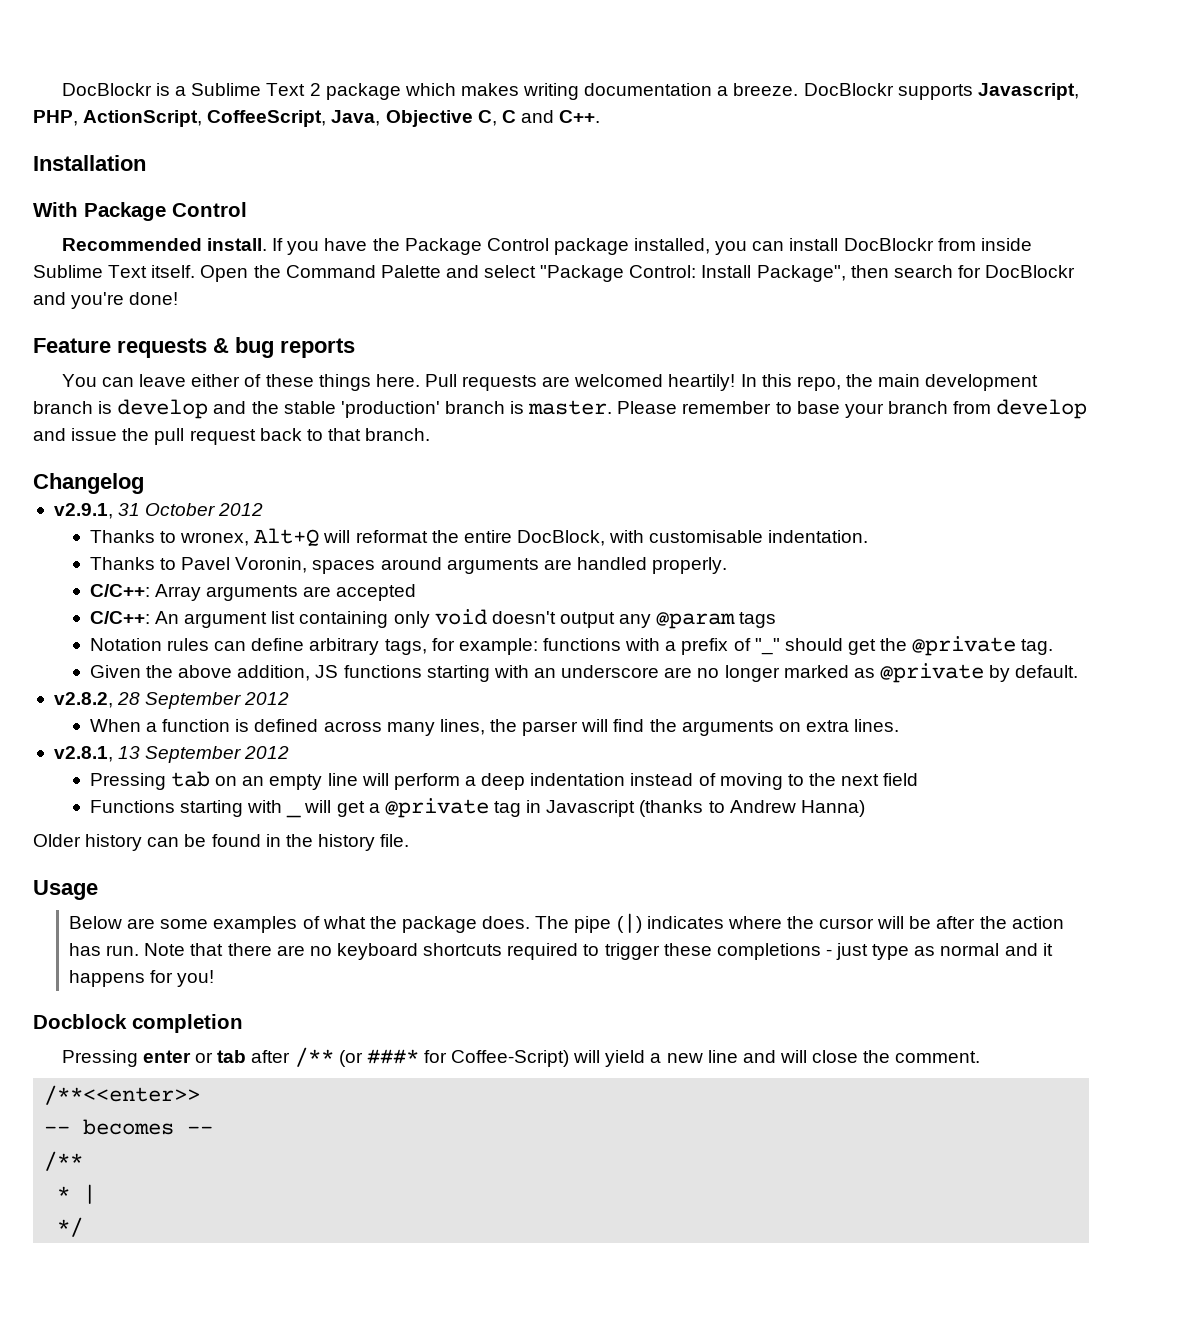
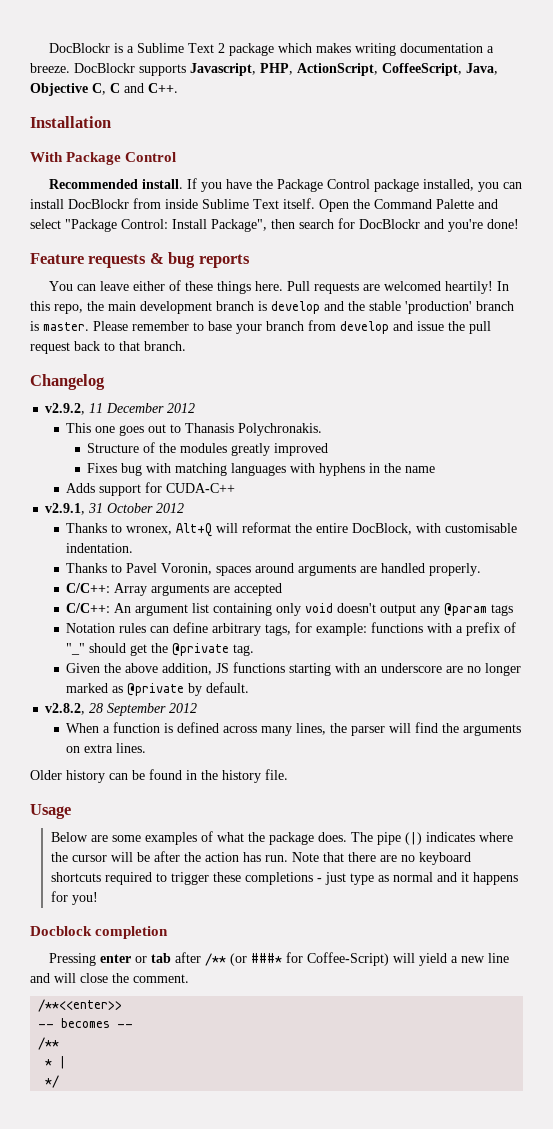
+ v2.9.2, 11 December 2012
+ This one goes out to Thanasis Polychronakis.
+ Structure of the modules greatly improved
+ Fixes bug with matching languages with hyphens in the name
+ Adds support for CUDA-C++
- v2.8.1, 13 September 2012
- Pressing tab on an empty line will perform a deep indentation instead of moving to the next field
- Functions starting with _ will get a @private tag in Javascript (thanks to Andrew Hanna)

